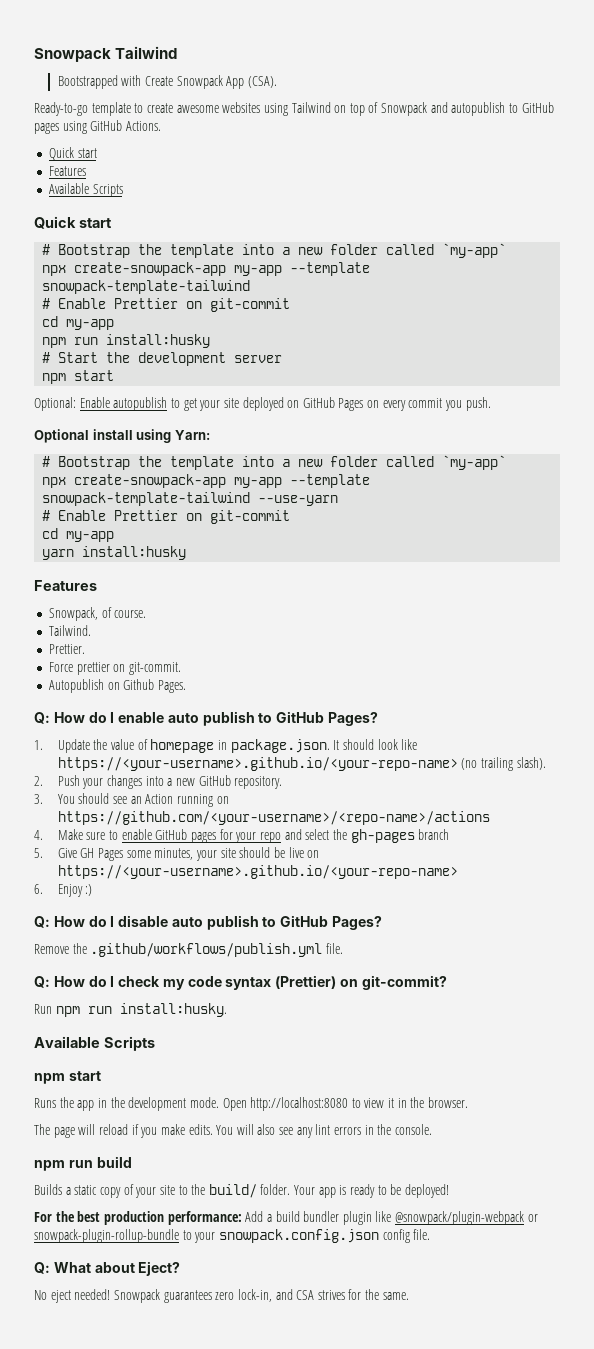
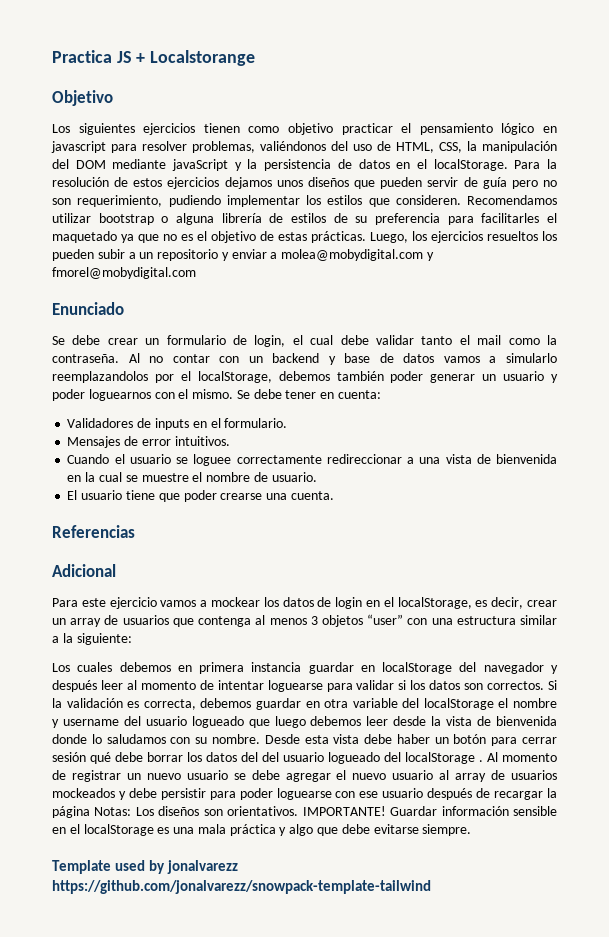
- Snowpack Tailwind
- Bootstrapped with Create Snowpack App (CSA).
- Ready-to-go template to create awesome websites using Tailwind on top of Snowpack and autopublish to GitHub pages using GitHub Actions.
- Quick start
- Features
- Available Scripts
- Quick start
- # Bootstrap the template into a new folder called `my-app`
- npx create-snowpack-app my-app --template snowpack-template-tailwind
- # Enable Prettier on git-commit
- cd my-app
- npm run install:husky
- # Start the development server
- npm start
- Optional: Enable autopublish to get your site deployed on GitHub Pages on every commit you push.
- Optional install using Yarn:
- # Bootstrap the template into a new folder called `my-app`
- npx create-snowpack-app my-app --template snowpack-template-tailwind --use-yarn
- # Enable Prettier on git-commit
- cd my-app
- yarn install:husky
- Features
- Snowpack, of course.
- Tailwind.
- Prettier.
- Force prettier on git-commit.
- Autopublish on Github Pages.
- Q: How do I enable auto publish to GitHub Pages?
- 1. Update the value of homepage in package.json. It should look like https://<your-username>.github.io/<your-repo-name> (no trailing slash).
- 2. Push your changes into a new GitHub repository.
- 3. You should see an Action running on https://github.com/<your-username>/<repo-name>/actions
- 4. Make sure to enable GitHub pages for your repo and select the gh-pages branch
- 5. Give GH Pages some minutes, your site should be live on https://<your-username>.github.io/<your-repo-name>
- 6. Enjoy :)
- Q: How do I disable auto publish to GitHub Pages?
- Remove the .github/workflows/publish.yml file.
- Q: How do I check my code syntax (Prettier) on git-commit?
- Run npm run install:husky.
- Available Scripts
- npm start
- Runs the app in the development mode. Open http://localhost:8080 to view it in the browser.
- The page will reload if you make edits. You will also see any lint errors in the console.
- npm run build
- Builds a static copy of your site to the build/ folder. Your app is ready to be deployed!
- For the best production performance: Add a build bundler plugin like @snowpack/plugin-webpack or snowpack-plugin-rollup-bundle to your snowpack.config.json config file.
- Q: What about Eject?
- No eject needed! Snowpack guarantees zero lock-in, and CSA strives for the same.
+ Practica JS + Localstorange
+ Objetivo
+ Los siguientes ejercicios tienen como objetivo practicar el pensamiento lógico en javascript para resolver problemas, valiéndonos del uso de HTML, CSS, la manipulación del DOM mediante javaScript y la persistencia de datos en el localStorage. Para la resolución de estos ejercicios dejamos unos diseños que pueden servir de guía pero no son requerimiento, pudiendo implementar los estilos que consideren. Recomendamos utilizar bootstrap o alguna librería de estilos de su preferencia para facilitarles el maquetado ya que no es el objetivo de estas prácticas. Luego, los ejercicios resueltos los pueden subir a un repositorio y enviar a molea@mobydigital.com y fmorel@mobydigital.com
+ Enunciado
+ Se debe crear un formulario de login, el cual debe validar tanto el mail como la contraseña. Al no contar con un backend y base de datos vamos a simularlo reemplazandolos por el localStorage, debemos también poder generar un usuario y poder loguearnos con el mismo. Se debe tener en cuenta:
+ Validadores de inputs en el formulario.
+ Mensajes de error intuitivos.
+ Cuando el usuario se loguee correctamente redireccionar a una vista de bienvenida en la cual se muestre el nombre de usuario.
+ El usuario tiene que poder crearse una cuenta.
+ Referencias
+ Adicional
+ Para este ejercicio vamos a mockear los datos de login en el localStorage, es decir, crear un array de usuarios que contenga al menos 3 objetos “user” con una estructura similar a la siguiente:
+ Los cuales debemos en primera instancia guardar en localStorage del navegador y después leer al momento de intentar loguearse para validar si los datos son correctos. Si la validación es correcta, debemos guardar en otra variable del localStorage el nombre y username del usuario logueado que luego debemos leer desde la vista de bienvenida donde lo saludamos con su nombre. Desde esta vista debe haber un botón para cerrar sesión qué debe borrar los datos del del usuario logueado del localStorage . Al momento de registrar un nuevo usuario se debe agregar el nuevo usuario al array de usuarios mockeados y debe persistir para poder loguearse con ese usuario después de recargar la página Notas: Los diseños son orientativos. IMPORTANTE! Guardar información sensible en el localStorage es una mala práctica y algo que debe evitarse siempre.
+ Template used by jonalvarezz https://github.com/jonalvarezz/snowpack-template-tailwind

